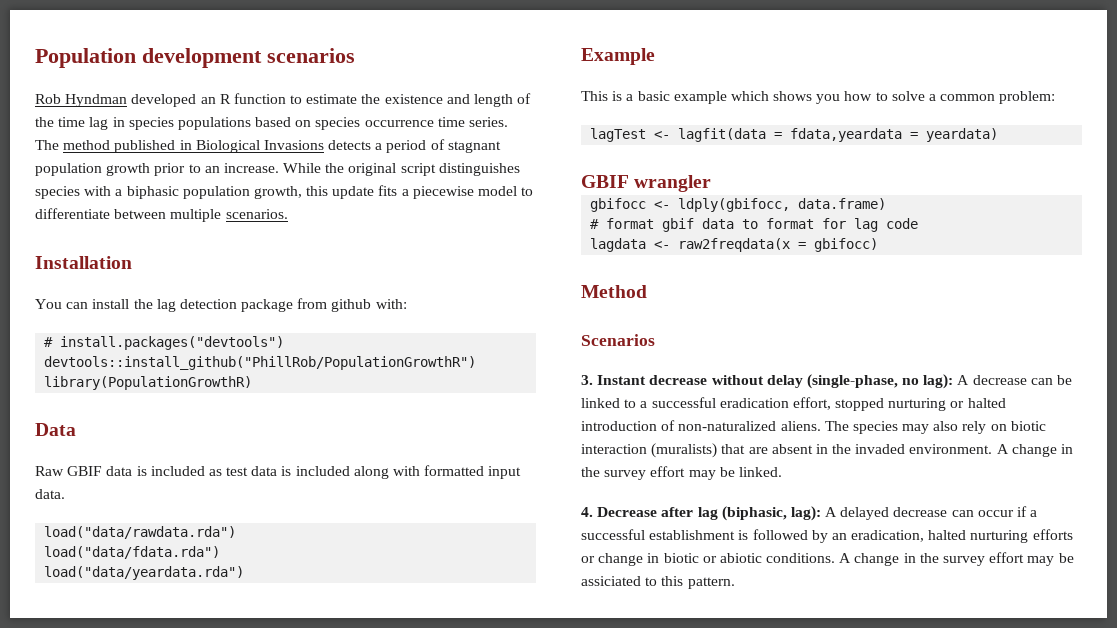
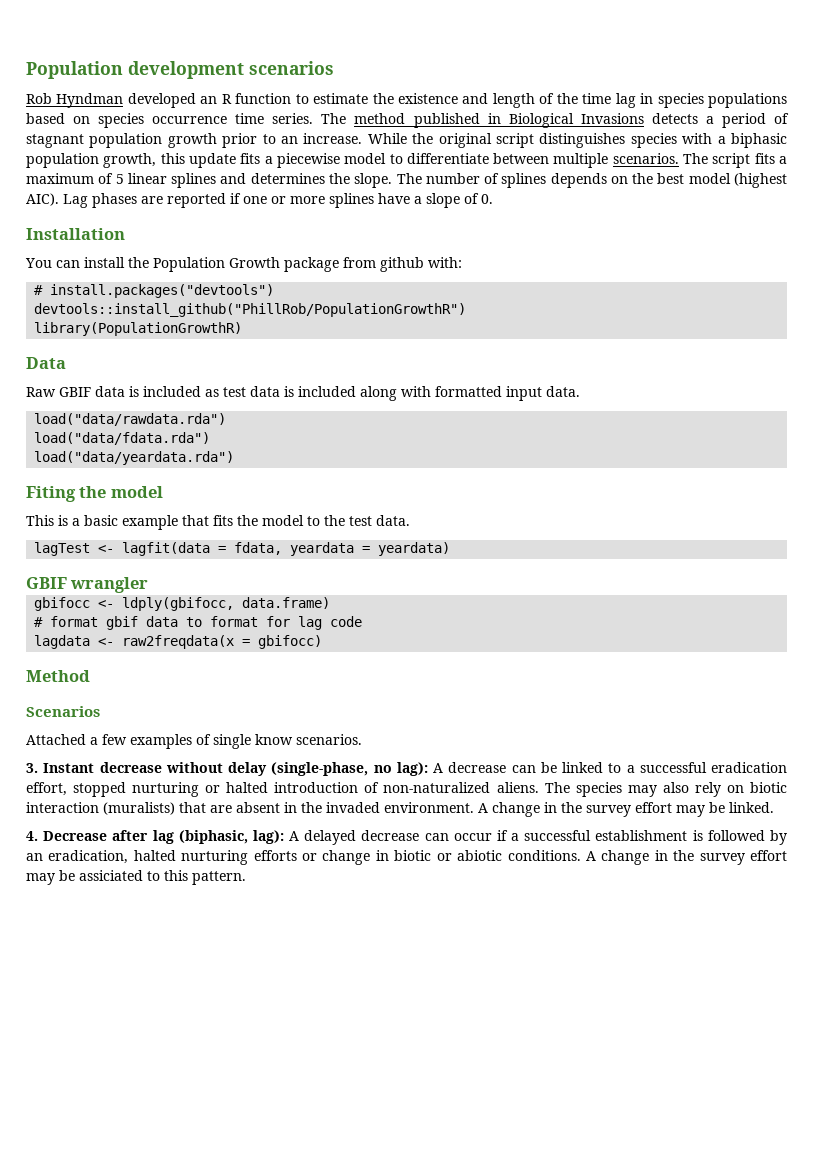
+ The script fits a maximum of 5 linear splines and determines the slope. The number of splines depends on the best model (highest AIC). Lag phases are reported if one or more splines have a slope of 0.
- You can install the lag detection package from github with:
+ You can install the Population Growth package from github with:
- Example
+ Fiting the model
- This is a basic example which shows you how to solve a common problem:
+ This is a basic example that fits the model to the test data.
- lagTest <- lagfit(data = fdata,yeardata = yeardata)
+ lagTest <- lagfit(data = fdata, yeardata = yeardata)
+ Attached a few examples of single know scenarios.

